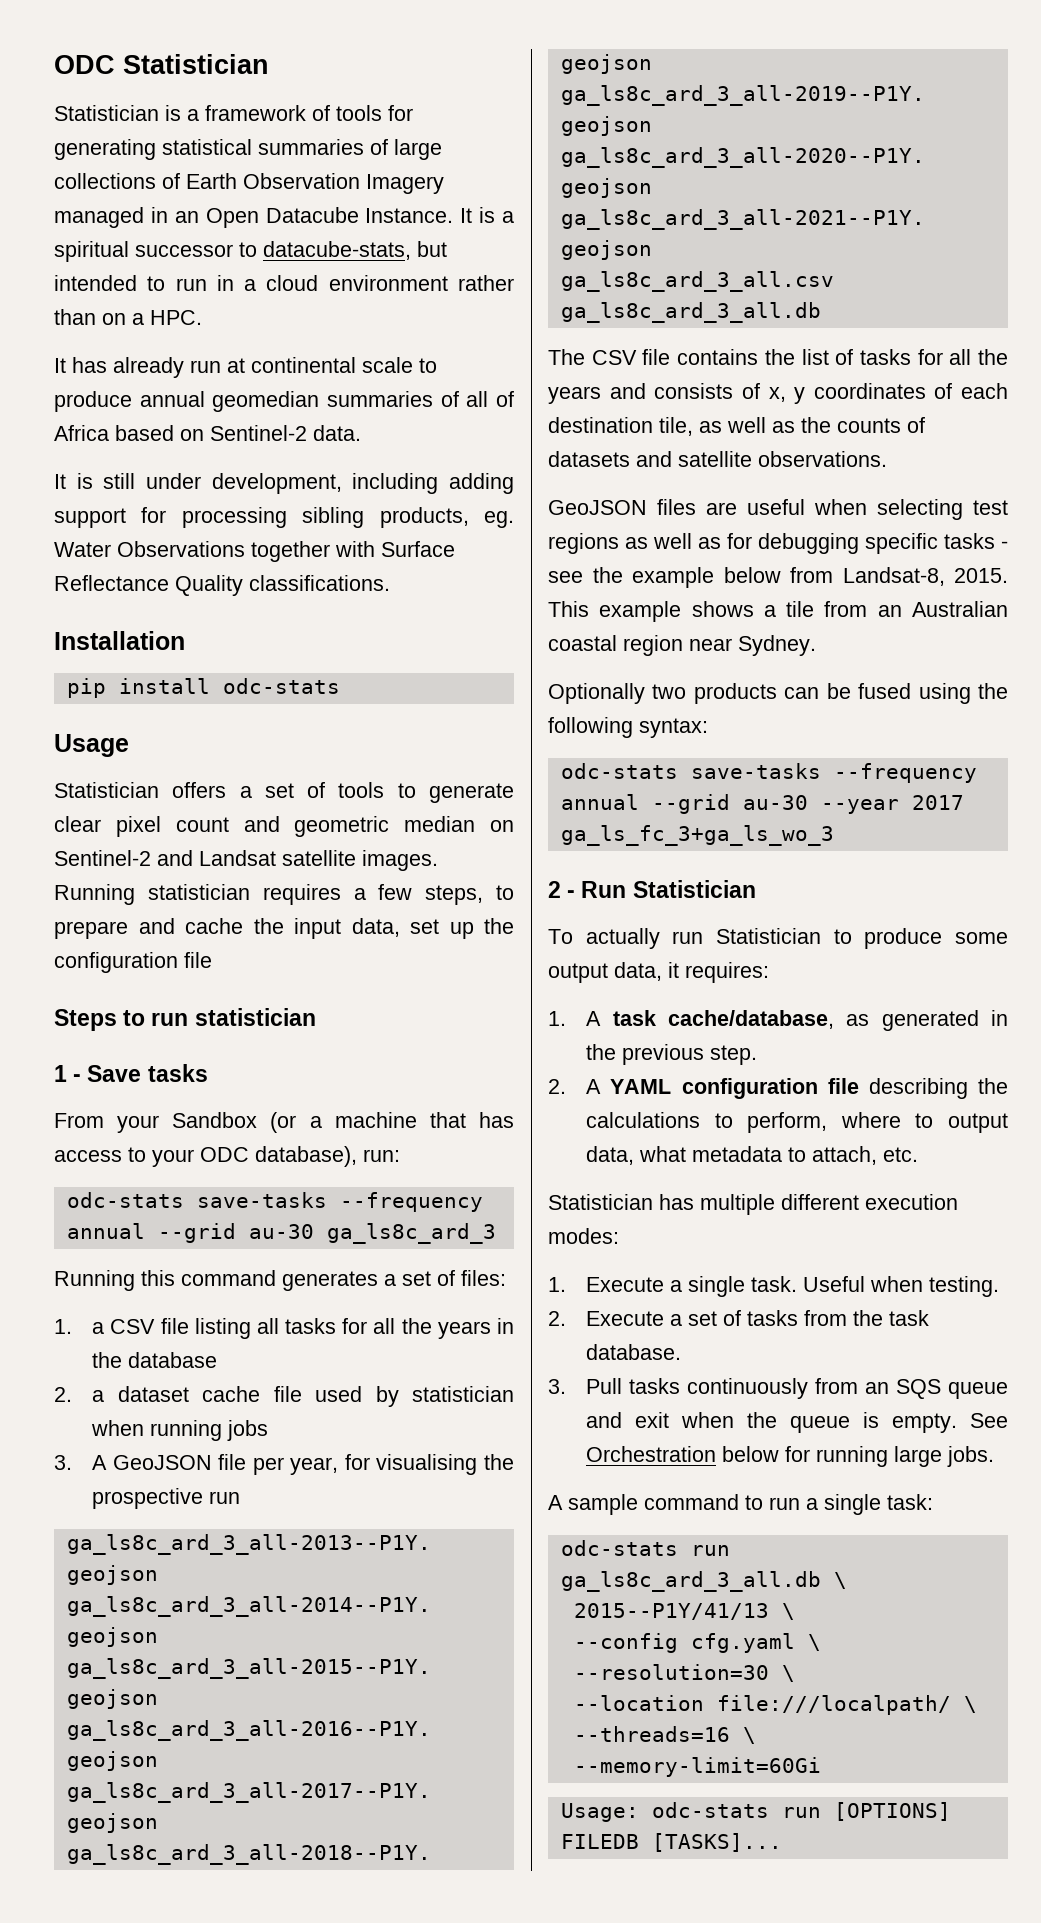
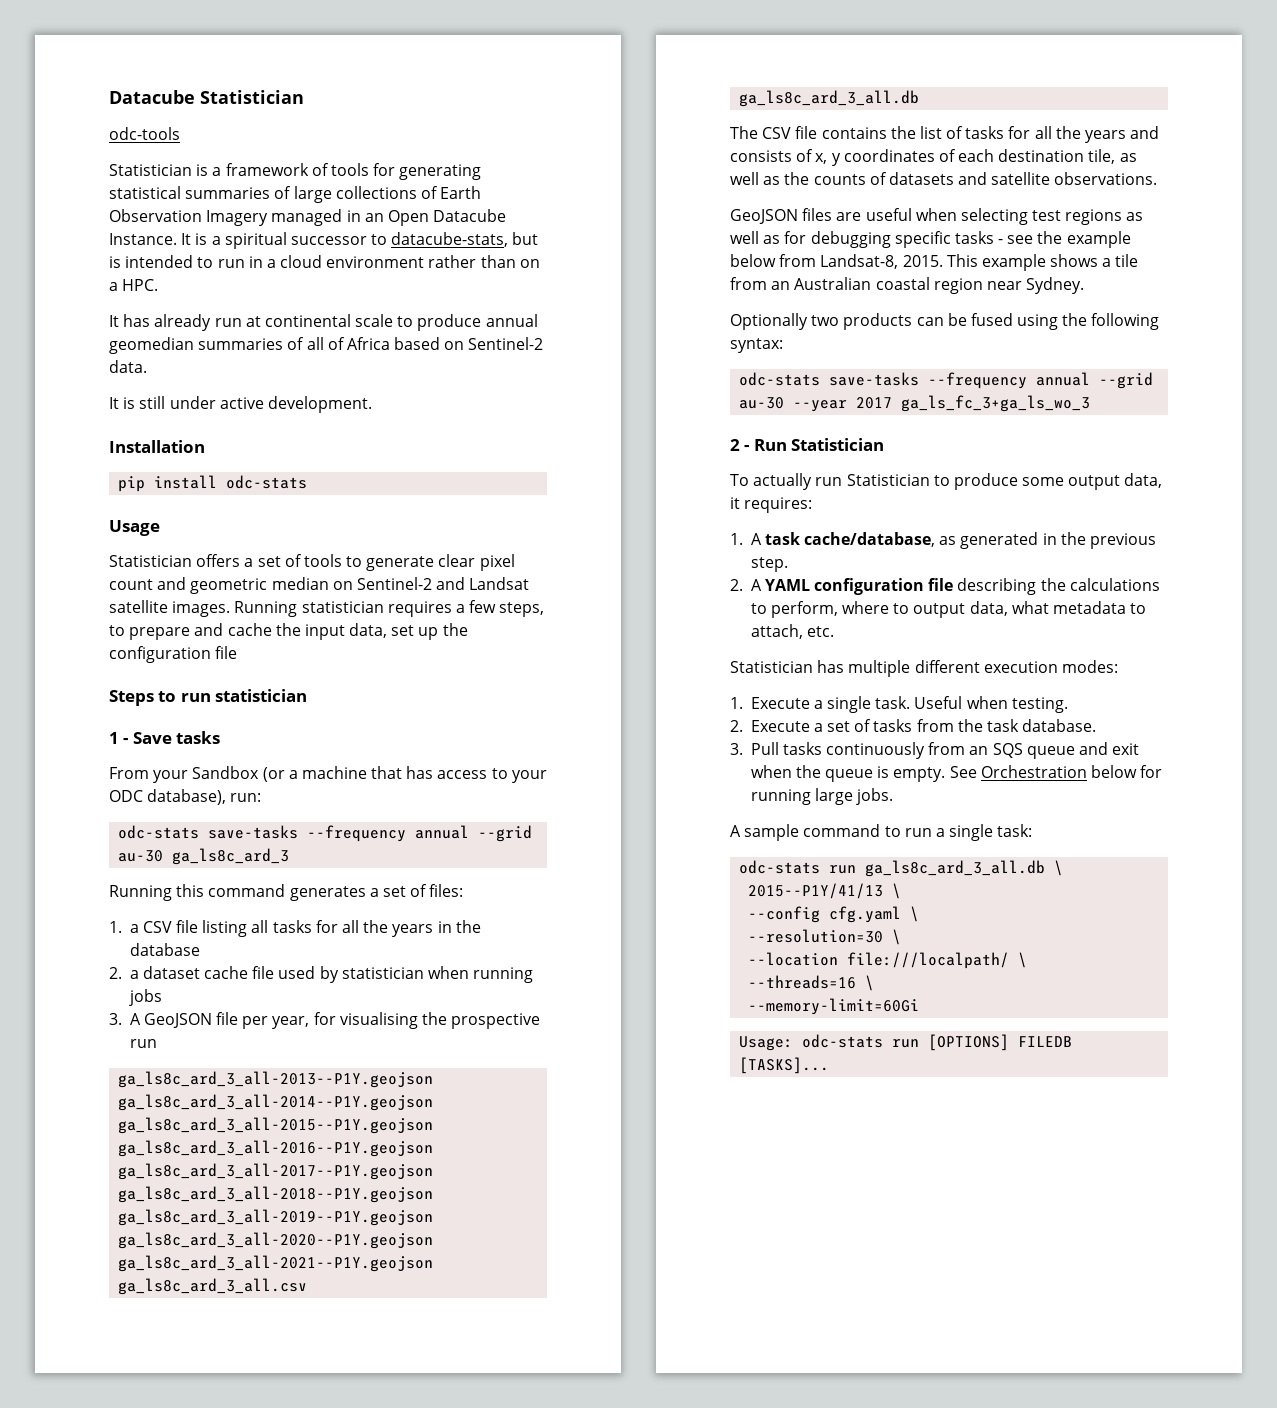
- ODC Statistician
+ Datacube Statistician
+ odc-tools
- It is a spiritual successor to datacube-stats, but intended to run in a cloud environment rather than on a HPC.
+ It is a spiritual successor to datacube-stats, but is intended to run in a cloud environment rather than on a HPC.
- It is still under development, including adding support for processing sibling products, eg. Water Observations together with Surface Reflectance Quality classifications.
+ It is still under active development.

